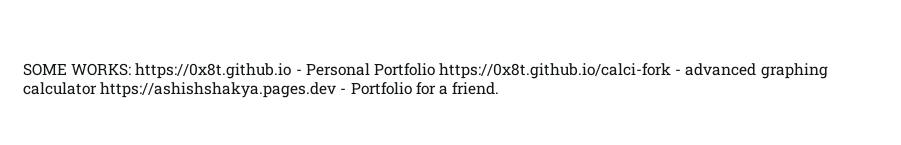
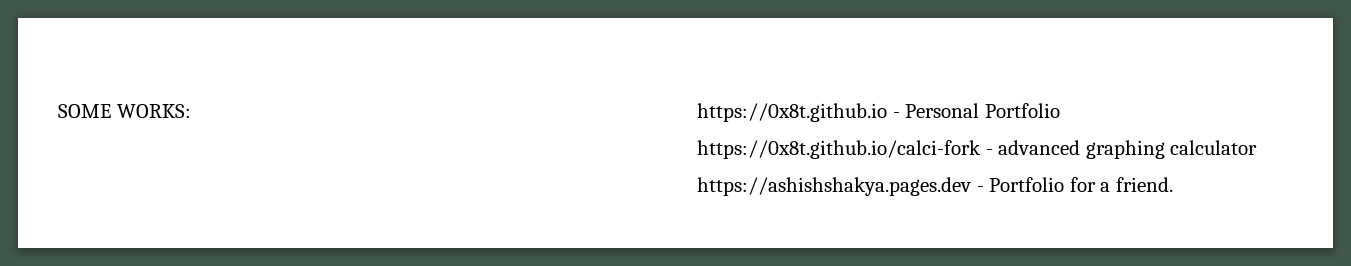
- SOME WORKS: https://0x8t.github.io - Personal Portfolio https://0x8t.github.io/calci-fork - advanced graphing calculator https://ashishshakya.pages.dev - Portfolio for a friend.
+ SOME WORKS:
+ https://0x8t.github.io - Personal Portfolio
+ https://0x8t.github.io/calci-fork - advanced graphing calculator
+ https://ashishshakya.pages.dev - Portfolio for a friend.

